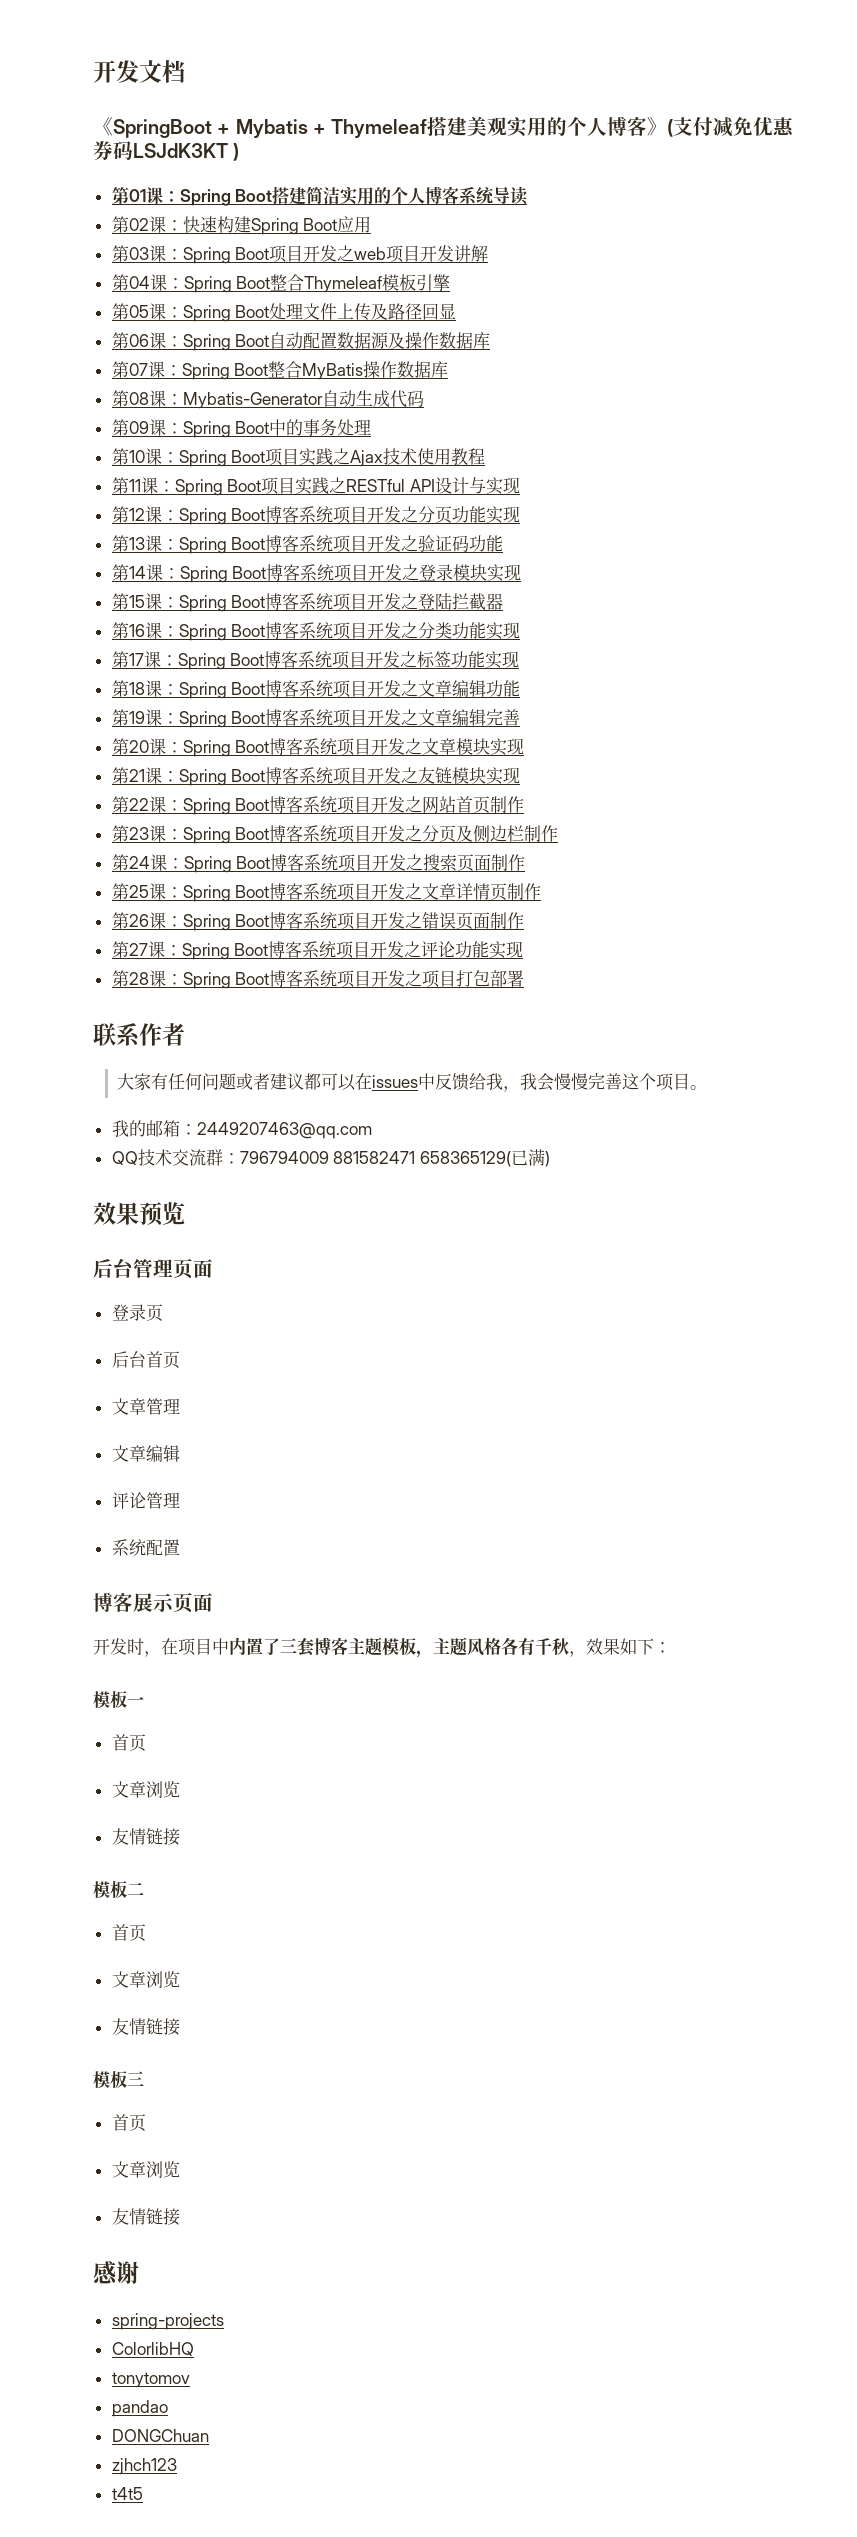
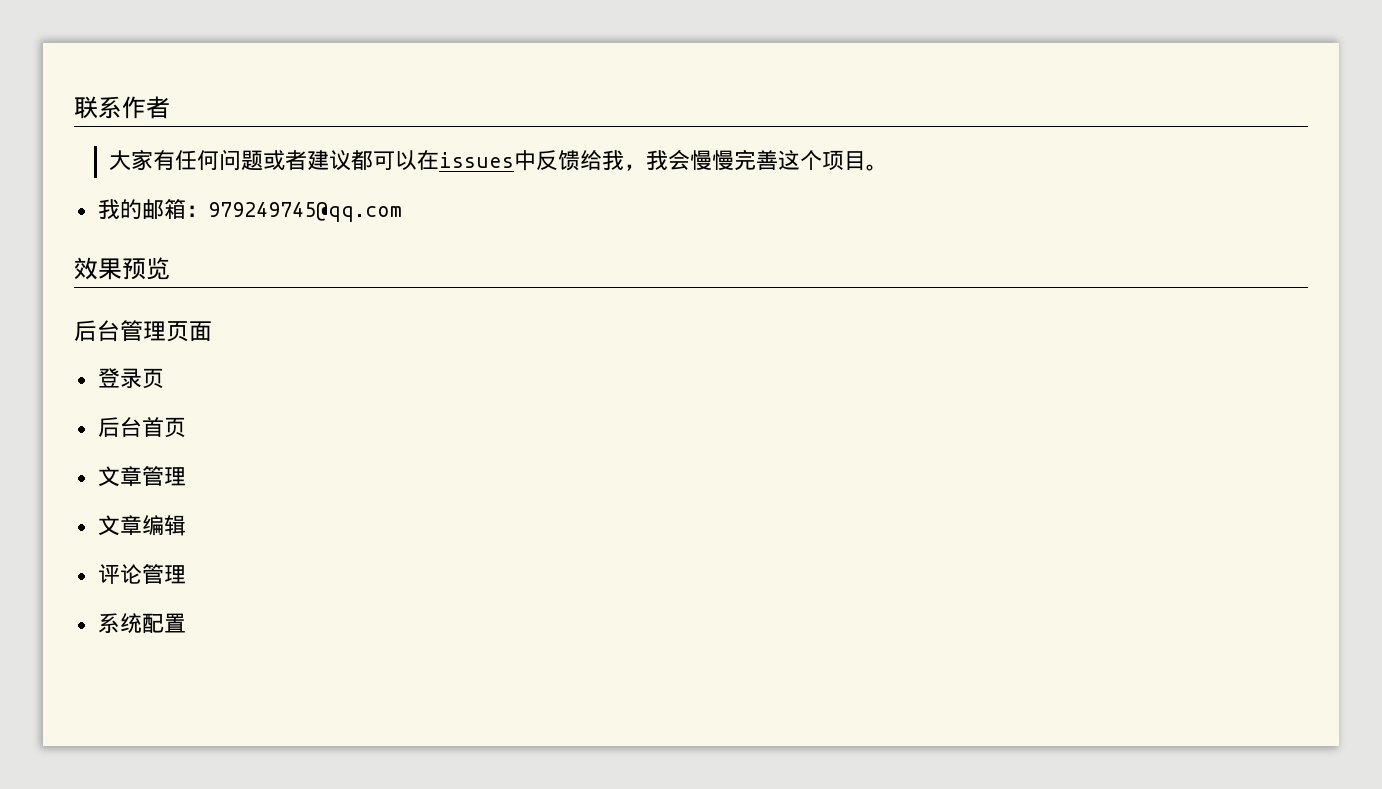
- 开发文档
- 《SpringBoot + Mybatis + Thymeleaf搭建美观实用的个人博客》(支付减免优惠券码LSJdK3KT )
- 第01课：Spring Boot搭建简洁实用的个人博客系统导读
- 第02课：快速构建Spring Boot应用
- 第03课：Spring Boot项目开发之web项目开发讲解
- 第04课：Spring Boot整合Thymeleaf模板引擎
- 第05课：Spring Boot处理文件上传及路径回显
- 第06课：Spring Boot自动配置数据源及操作数据库
- 第07课：Spring Boot整合MyBatis操作数据库
- 第08课：Mybatis-Generator自动生成代码
- 第09课：Spring Boot中的事务处理
- 第10课：Spring Boot项目实践之Ajax技术使用教程
- 第11课：Spring Boot项目实践之RESTful API设计与实现
- 第12课：Spring Boot博客系统项目开发之分页功能实现
- 第13课：Spring Boot博客系统项目开发之验证码功能
- 第14课：Spring Boot博客系统项目开发之登录模块实现
- 第15课：Spring Boot博客系统项目开发之登陆拦截器
- 第16课：Spring Boot博客系统项目开发之分类功能实现
- 第17课：Spring Boot博客系统项目开发之标签功能实现
- 第18课：Spring Boot博客系统项目开发之文章编辑功能
- 第19课：Spring Boot博客系统项目开发之文章编辑完善
- 第20课：Spring Boot博客系统项目开发之文章模块实现
- 第21课：Spring Boot博客系统项目开发之友链模块实现
- 第22课：Spring Boot博客系统项目开发之网站首页制作
- 第23课：Spring Boot博客系统项目开发之分页及侧边栏制作
- 第24课：Spring Boot博客系统项目开发之搜索页面制作
- 第25课：Spring Boot博客系统项目开发之文章详情页制作
- 第26课：Spring Boot博客系统项目开发之错误页面制作
- 第27课：Spring Boot博客系统项目开发之评论功能实现
- 第28课：Spring Boot博客系统项目开发之项目打包部署
- 我的邮箱：2449207463@qq.com
- QQ技术交流群：796794009 881582471 658365129(已满)
+ 我的邮箱：979249745@qq.com
- 博客展示页面
- 开发时，在项目中内置了三套博客主题模板，主题风格各有千秋，效果如下：
- 模板一
- 首页
- 文章浏览
- 友情链接
- 模板二
- 首页
- 文章浏览
- 友情链接
- 模板三
- 首页
- 文章浏览
- 友情链接
- 感谢
- spring-projects
- ColorlibHQ
- tonytomov
- pandao
- DONGChuan
- zjhch123
- t4t5

